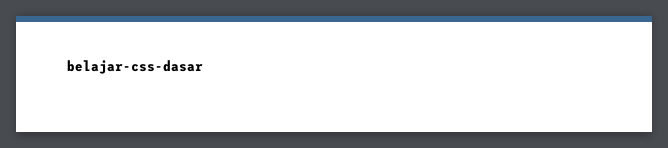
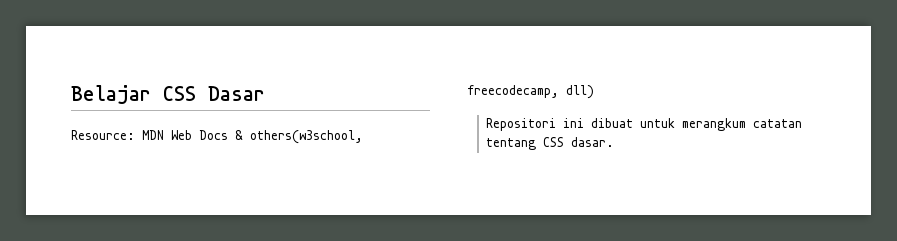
- belajar-css-dasar
+ Belajar CSS Dasar
+ Resource: MDN Web Docs & others(w3school, freecodecamp, dll)
+ Repositori ini dibuat untuk merangkum catatan tentang CSS dasar.

